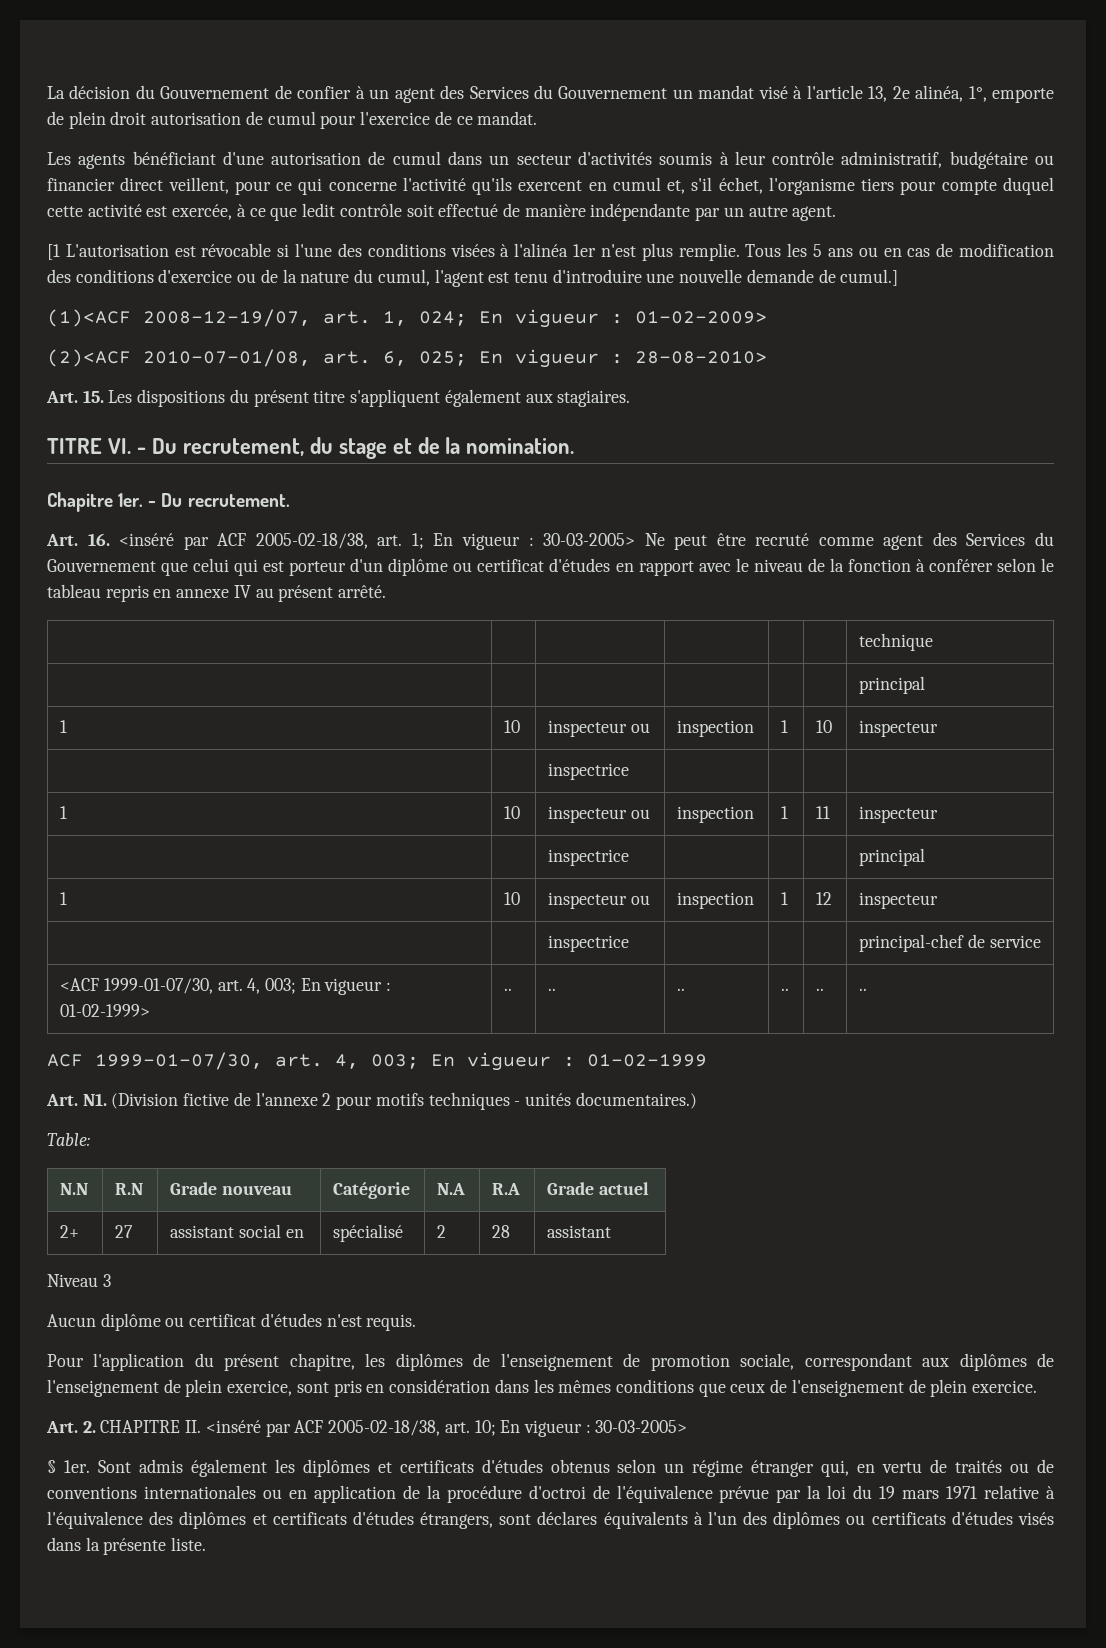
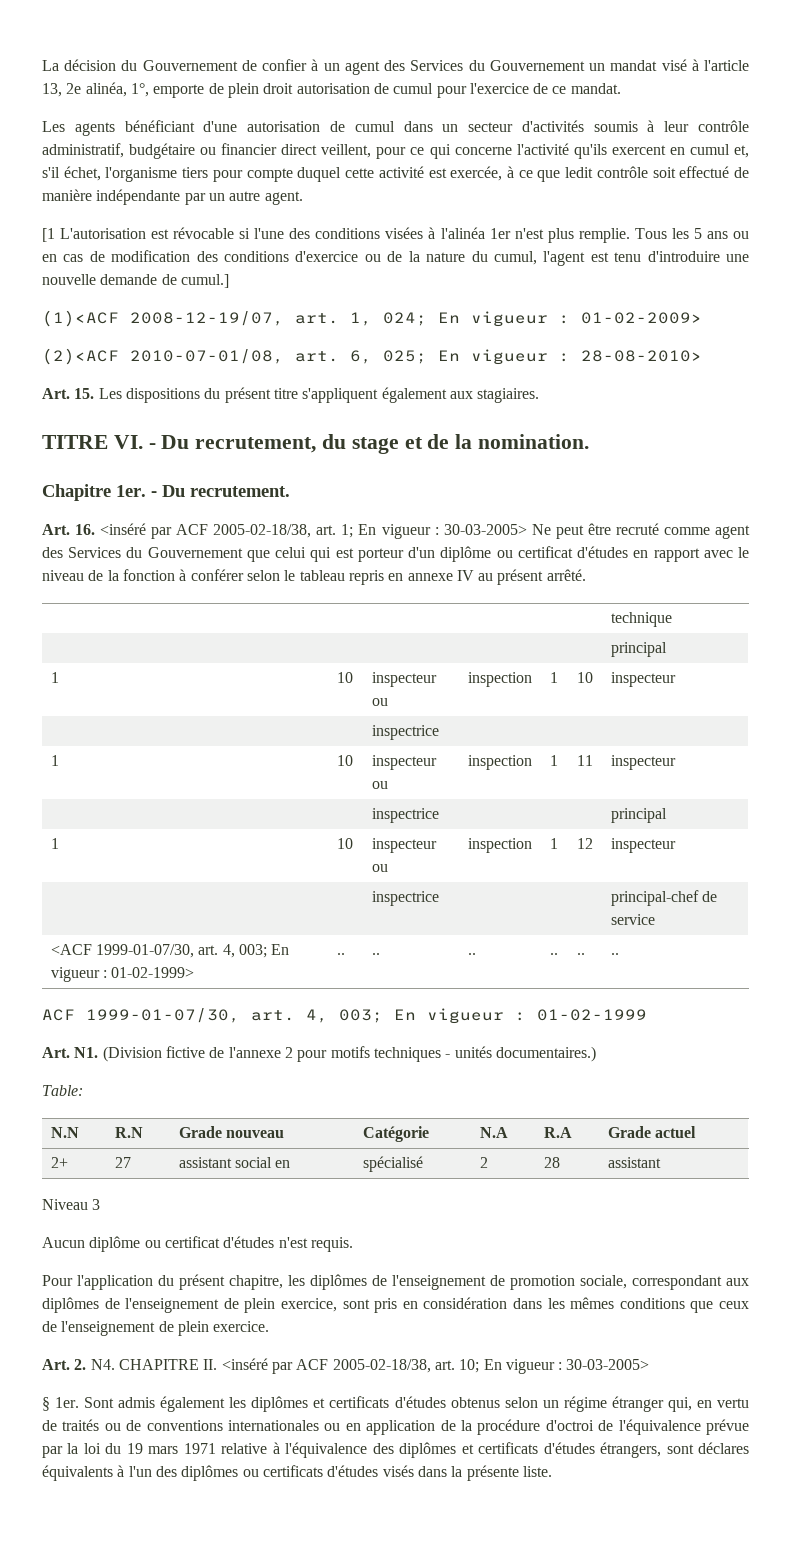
- Art. 2. CHAPITRE II. <inséré par ACF 2005-02-18/38, art. 10; En vigueur : 30-03-2005>
+ Art. 2. N4. CHAPITRE II. <inséré par ACF 2005-02-18/38, art. 10; En vigueur : 30-03-2005>

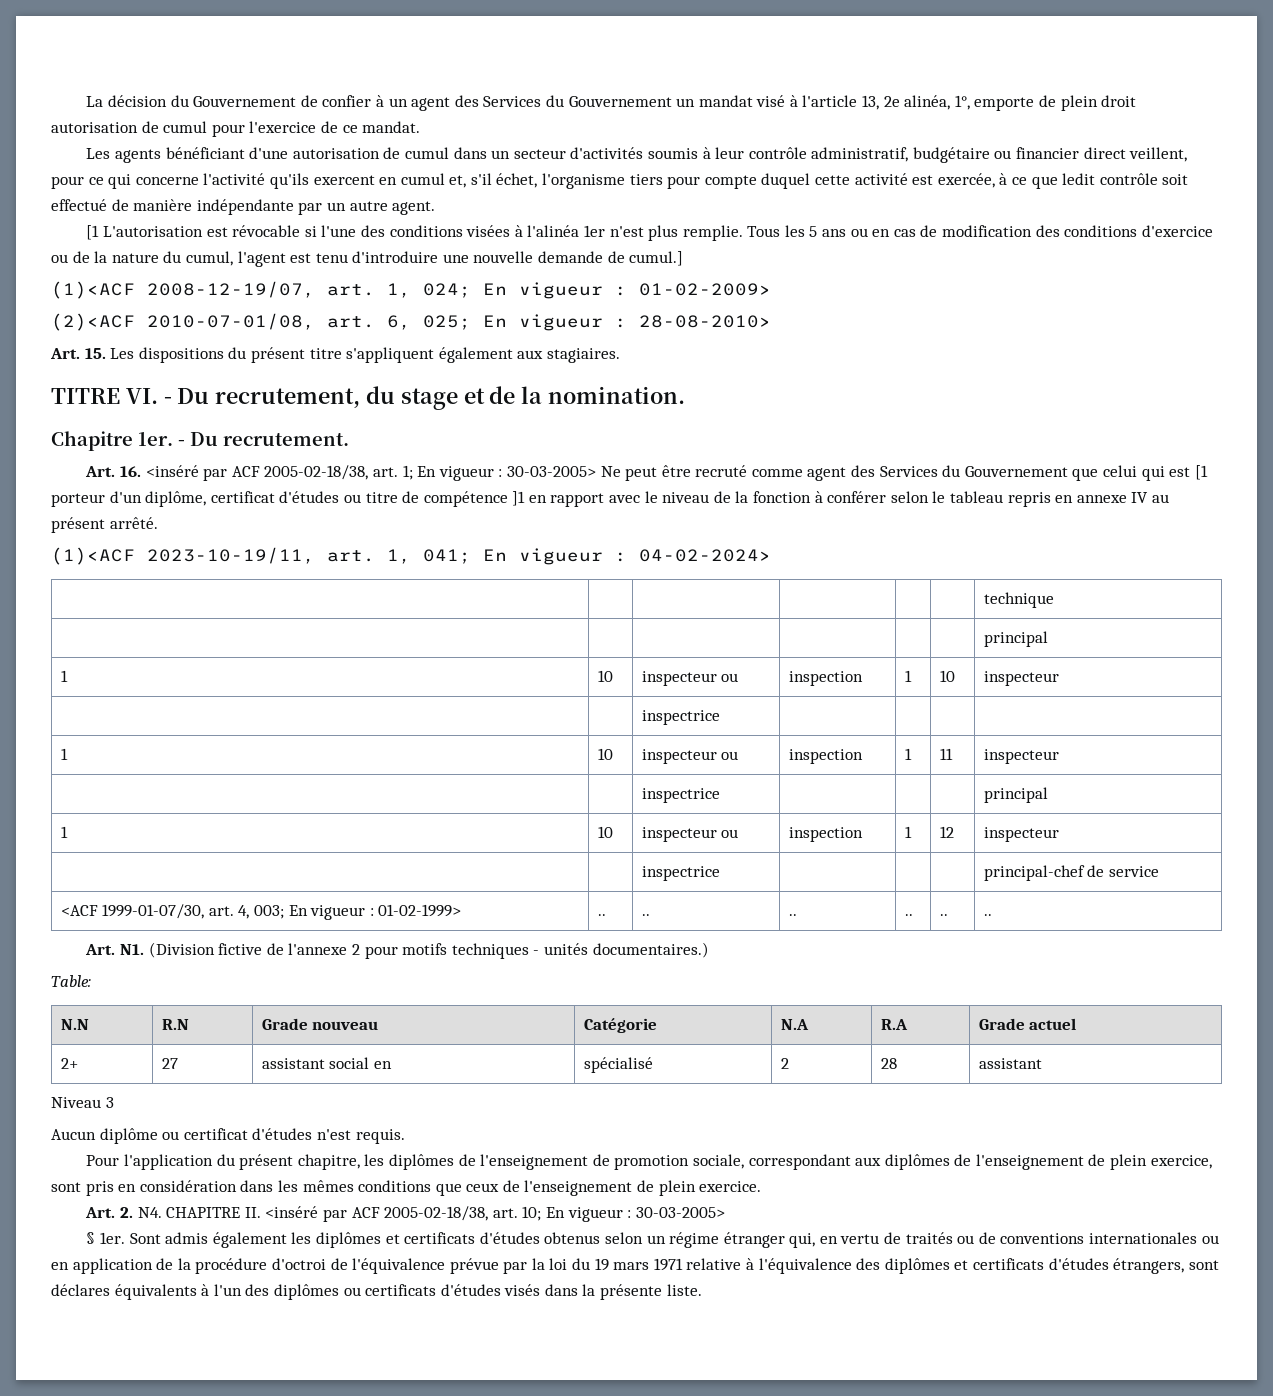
- Art. 16. <inséré par ACF 2005-02-18/38, art. 1; En vigueur : 30-03-2005> Ne peut être recruté comme agent des Services du Gouvernement que celui qui est porteur d'un diplôme ou certificat d'études en rapport avec le niveau de la fonction à conférer selon le tableau repris en annexe IV au présent arrêté.
+ Art. 16. <inséré par ACF 2005-02-18/38, art. 1; En vigueur : 30-03-2005> Ne peut être recruté comme agent des Services du Gouvernement que celui qui est [1 porteur d'un diplôme, certificat d'études ou titre de compétence ]1 en rapport avec le niveau de la fonction à conférer selon le tableau repris en annexe IV au présent arrêté.
+ (1)<ACF 2023-10-19/11, art. 1, 041; En vigueur : 04-02-2024>
- ACF 1999-01-07/30, art. 4, 003; En vigueur : 01-02-1999

